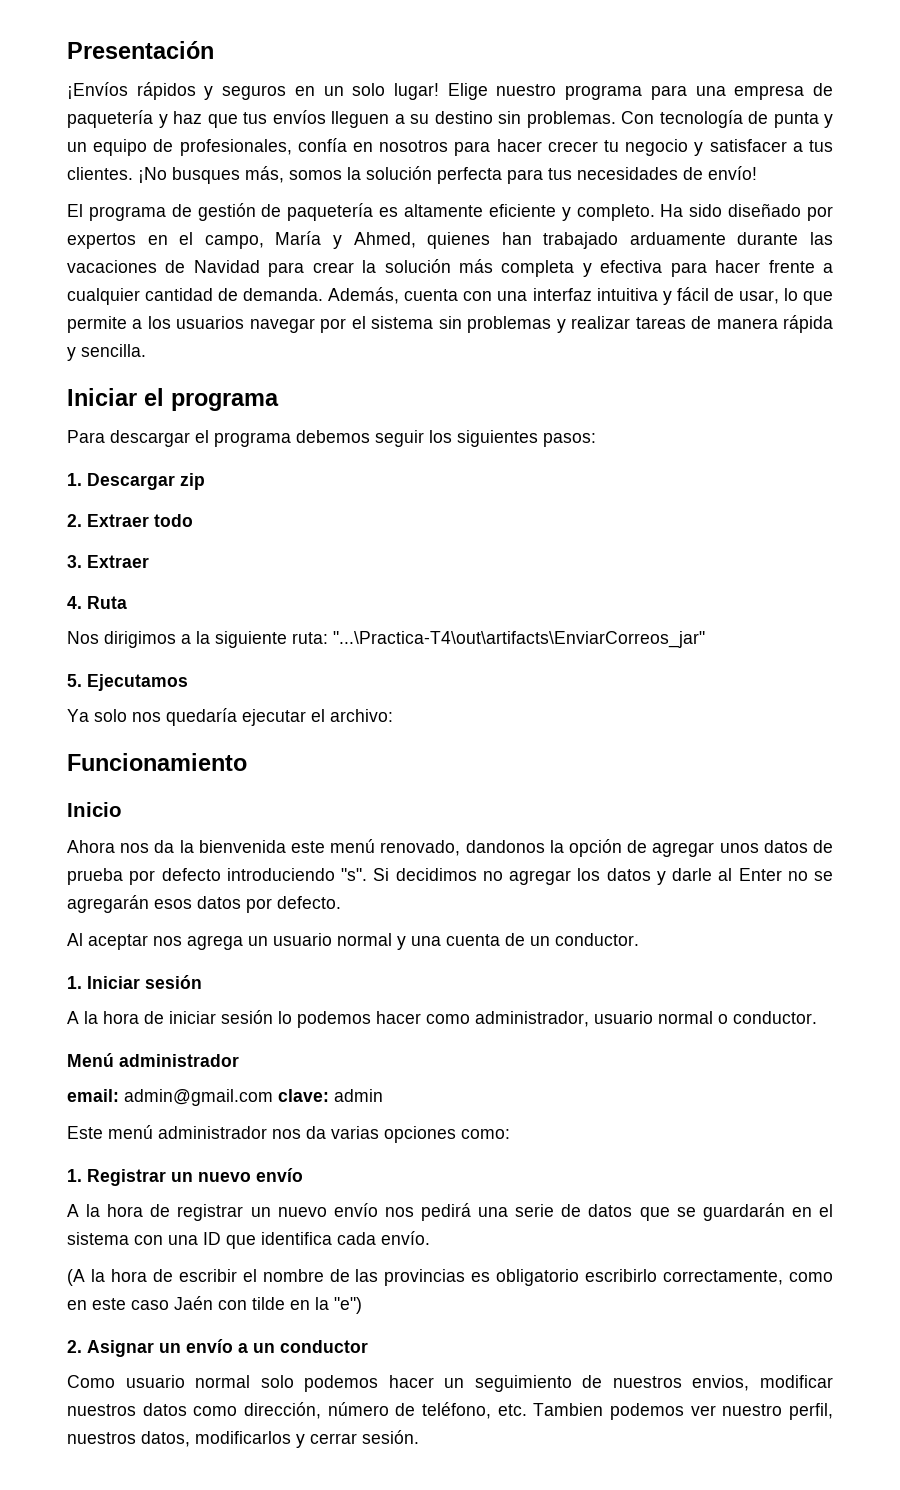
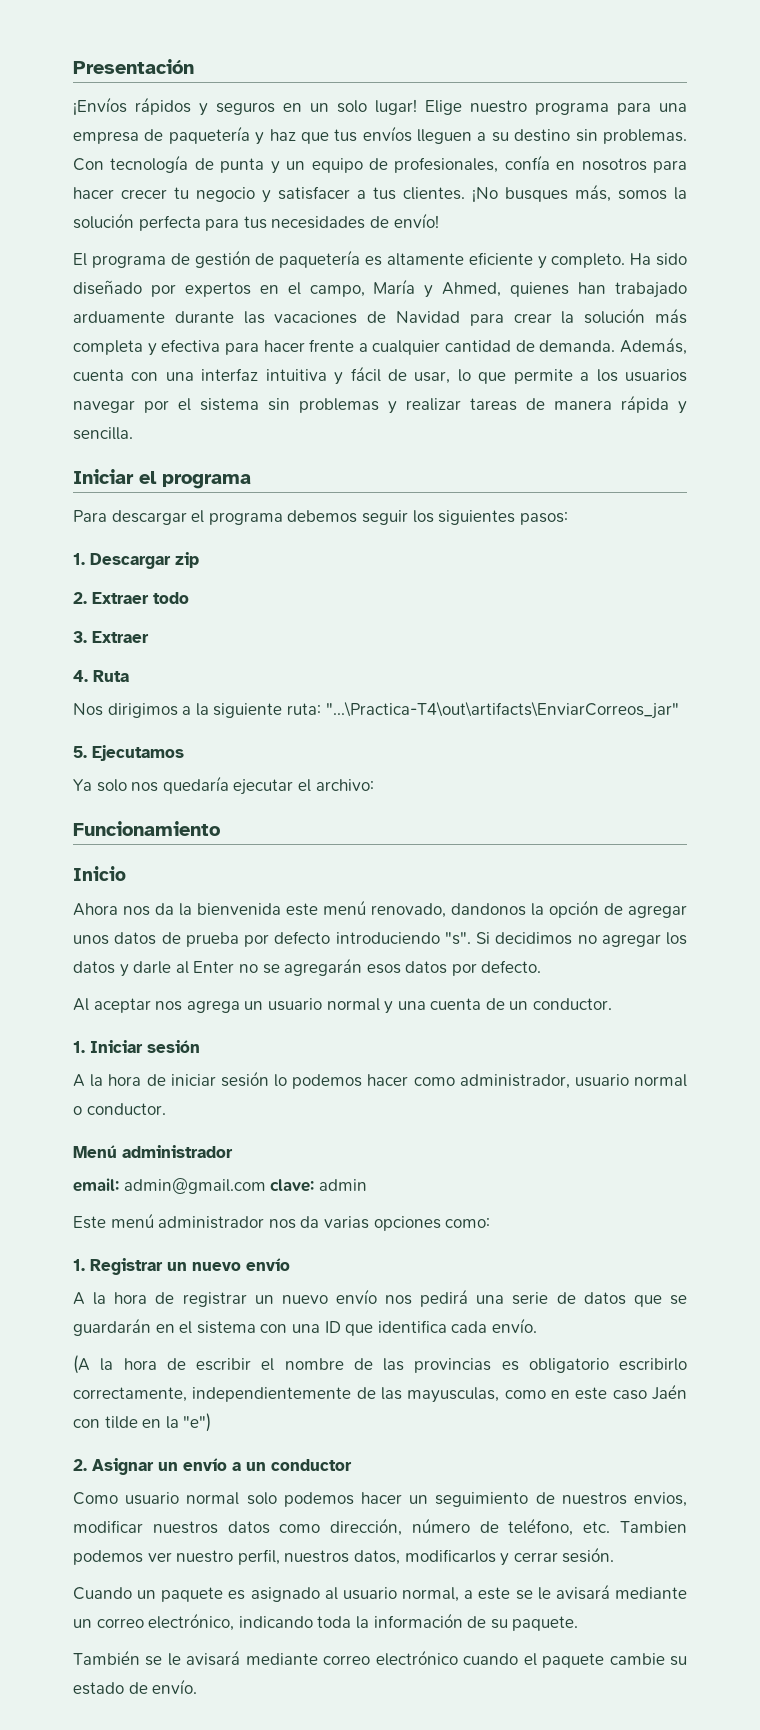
- (A la hora de escribir el nombre de las provincias es obligatorio escribirlo correctamente, como en este caso Jaén con tilde en la "e")
+ (A la hora de escribir el nombre de las provincias es obligatorio escribirlo correctamente, independientemente de las mayusculas, como en este caso Jaén con tilde en la "e")
+ Cuando un paquete es asignado al usuario normal, a este se le avisará mediante un correo electrónico, indicando toda la información de su paquete.
+ También se le avisará mediante correo electrónico cuando el paquete cambie su estado de envío.

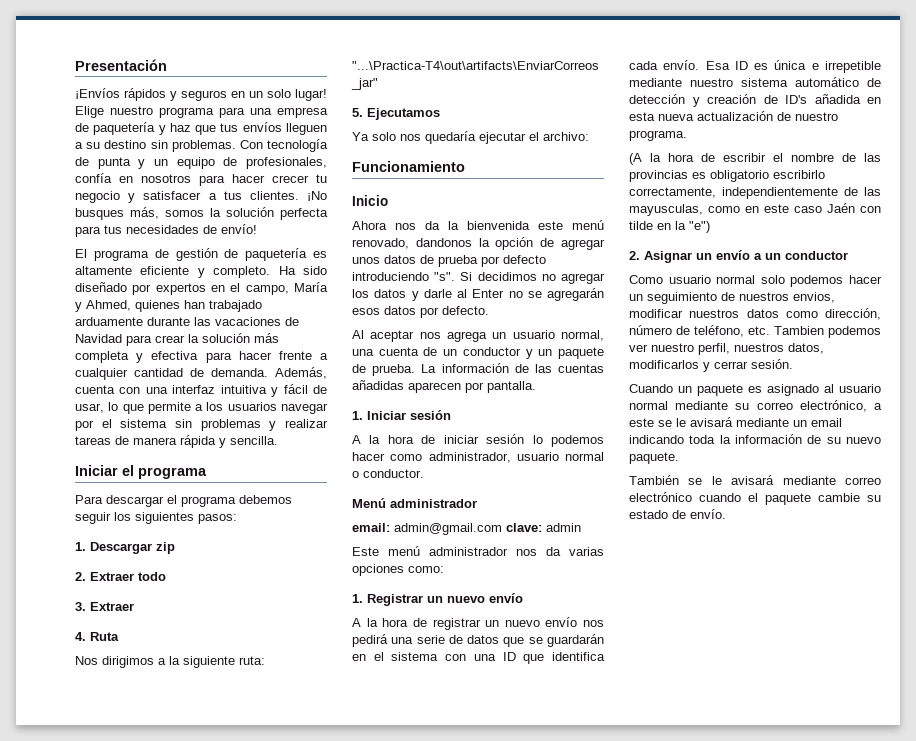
- Al aceptar nos agrega un usuario normal y una cuenta de un conductor.
+ Al aceptar nos agrega un usuario normal, una cuenta de un conductor y un paquete de prueba. La información de las cuentas añadidas aparecen por pantalla.
+ Esa ID es única e irrepetible mediante nuestro sistema automático de detección y creación de ID's añadida en esta nueva actualización de nuestro programa.
- Cuando un paquete es asignado al usuario normal, a este se le avisará mediante un correo electrónico, indicando toda la información de su paquete.
+ Cuando un paquete es asignado al usuario normal mediante su correo electrónico, a este se le avisará mediante un email indicando toda la información de su nuevo paquete.

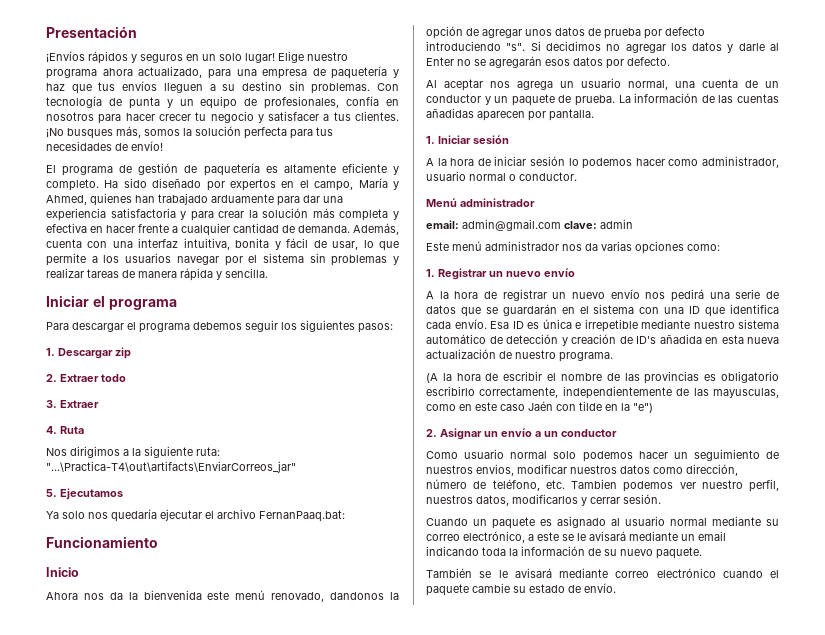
- Elige nuestro programa para una empresa de paquetería y haz que tus envíos lleguen a su destino sin problemas.
+ Elige nuestro programa ahora actualizado, para una empresa de paquetería y haz que tus envíos lleguen a su destino sin problemas.
- Ha sido diseñado por expertos en el campo, María y Ahmed, quienes han trabajado arduamente durante las vacaciones de Navidad para crear la solución más completa y efectiva para hacer frente a cualquier cantidad de demanda.
+ Ha sido diseñado por expertos en el campo, María y Ahmed, quienes han trabajado arduamente para dar una experiencia satisfactoria y para crear la solución más completa y efectiva en hacer frente a cualquier cantidad de demanda.
- Además, cuenta con una interfaz intuitiva y fácil de usar, lo que permite a los usuarios navegar por el sistema sin problemas y realizar tareas de manera rápida y sencilla.
+ Además, cuenta con una interfaz intuitiva, bonita y fácil de usar, lo que permite a los usuarios navegar por el sistema sin problemas y realizar tareas de manera rápida y sencilla.
- Ya solo nos quedaría ejecutar el archivo:
+ Ya solo nos quedaría ejecutar el archivo FernanPaaq.bat:

